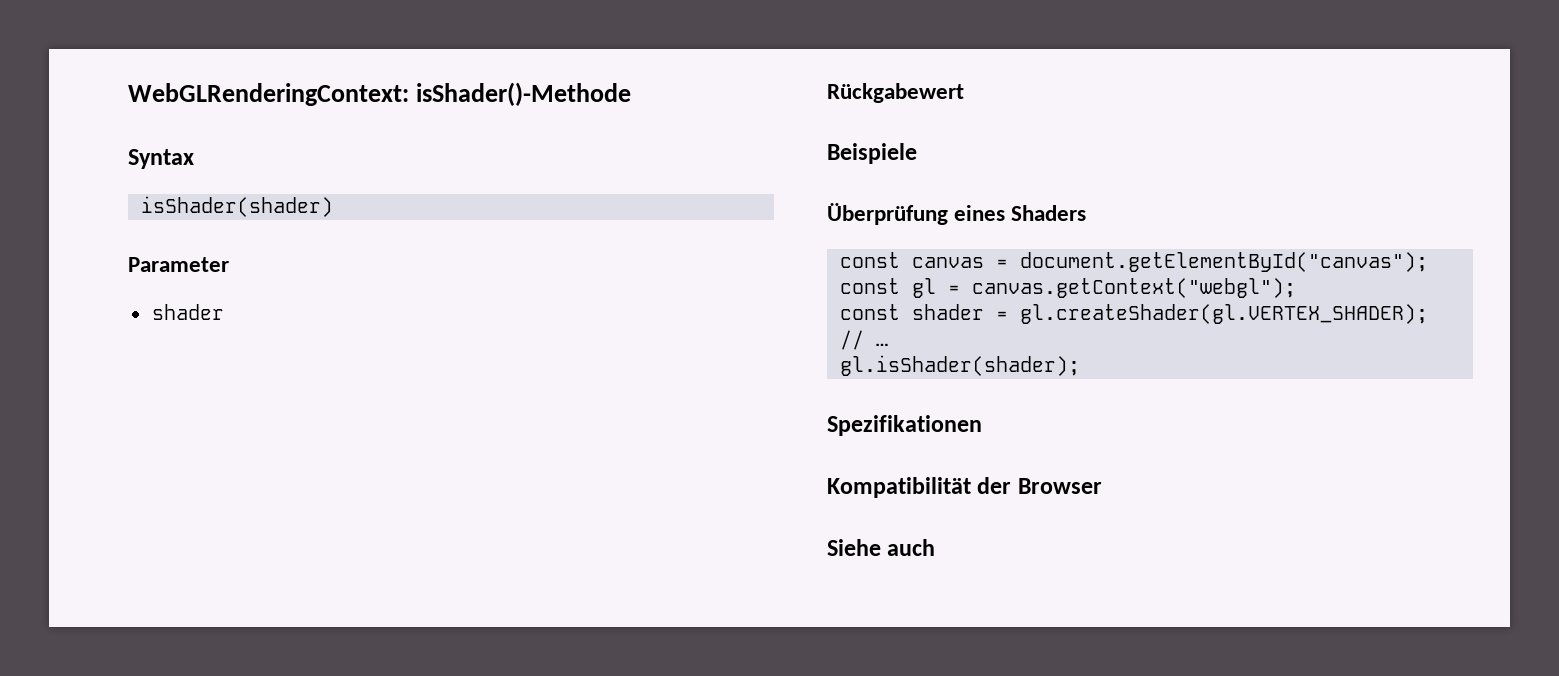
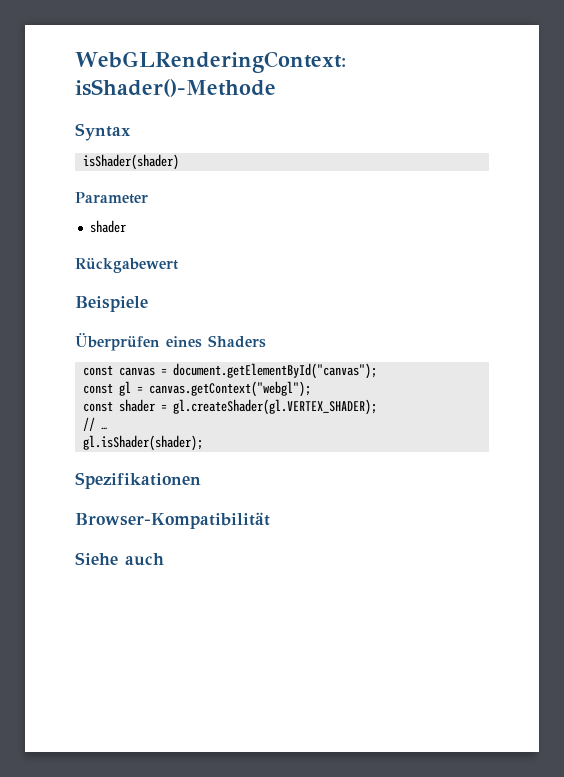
- Überprüfung eines Shaders
+ Überprüfen eines Shaders
- Kompatibilität der Browser
+ Browser-Kompatibilität

